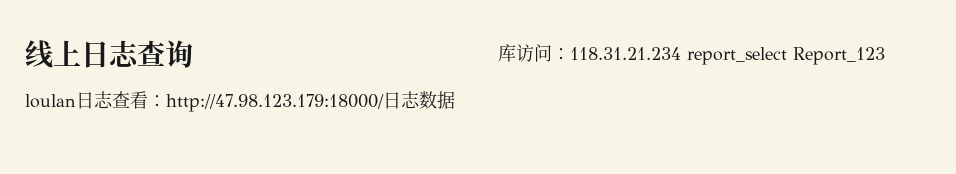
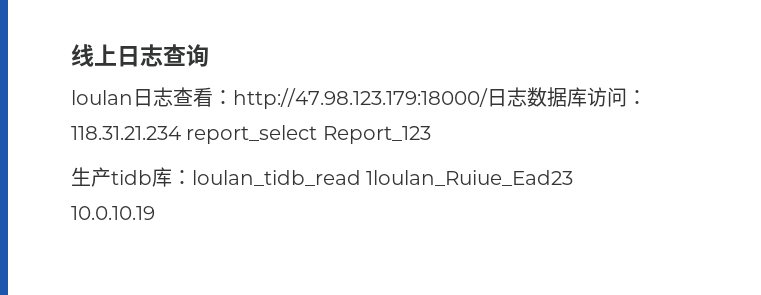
+ 生产tidb库：loulan_tidb_read 1loulan_Ruiue_Ead23 10.0.10.19

